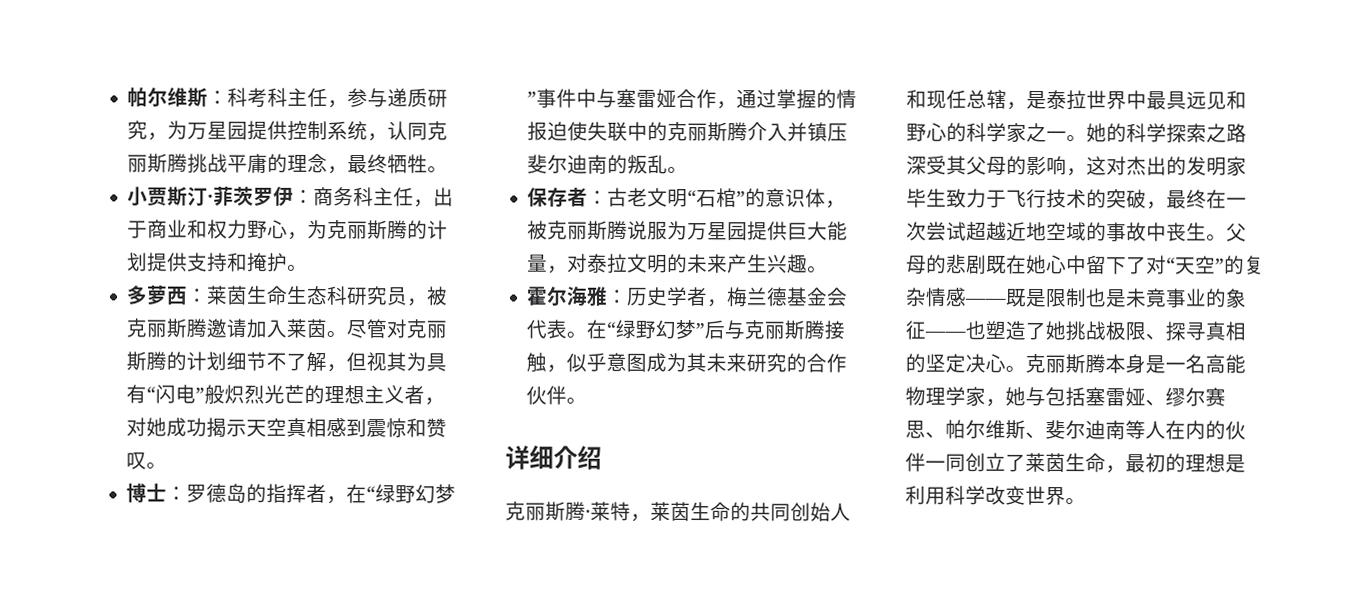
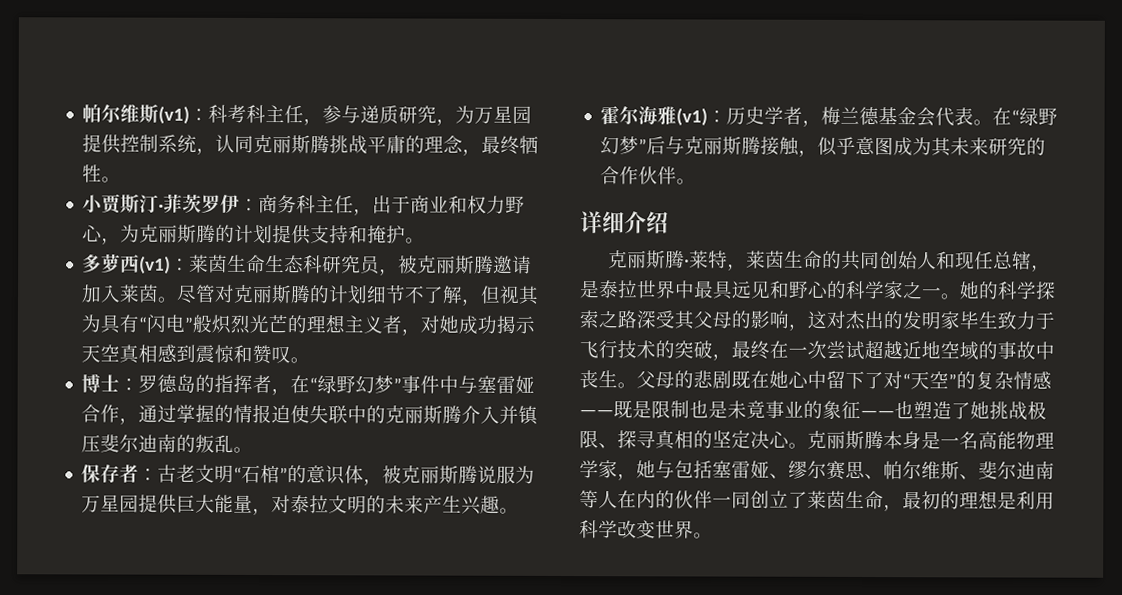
- 帕尔维斯：科考科主任，参与递质研究，为万星园提供控制系统，认同克丽斯腾挑战平庸的理念，最终牺牲。
+ 帕尔维斯(v1)：科考科主任，参与递质研究，为万星园提供控制系统，认同克丽斯腾挑战平庸的理念，最终牺牲。
- 多萝西：莱茵生命生态科研究员，被克丽斯腾邀请加入莱茵。
+ 多萝西(v1)：莱茵生命生态科研究员，被克丽斯腾邀请加入莱茵。
- 霍尔海雅：历史学者，梅兰德基金会代表。
+ 霍尔海雅(v1)：历史学者，梅兰德基金会代表。

